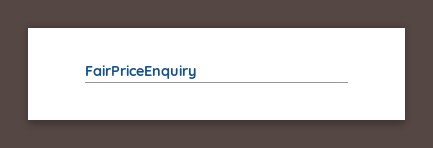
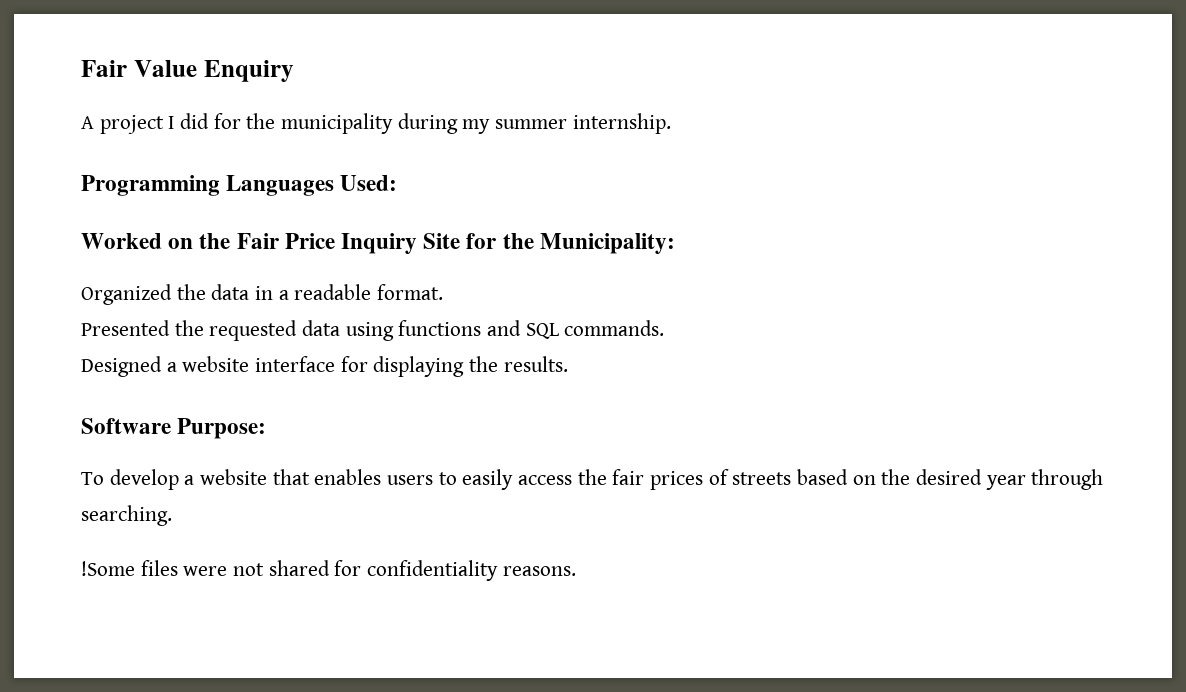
- FairPriceEnquiry
+ Fair Value Enquiry
+ A project I did for the municipality during my summer internship.
+ Programming Languages Used:
+ Worked on the Fair Price Inquiry Site for the Municipality:
+ Organized the data in a readable format.
+ Presented the requested data using functions and SQL commands.
+ Designed a website interface for displaying the results.
+ Software Purpose:
+ To develop a website that enables users to easily access the fair prices of streets based on the desired year through searching.
+ !Some files were not shared for confidentiality reasons.

